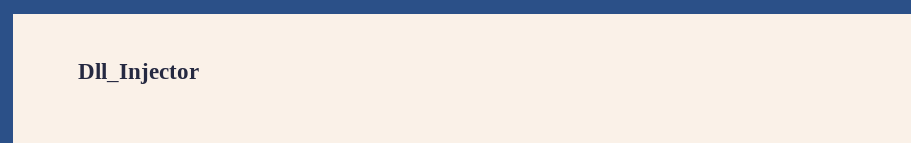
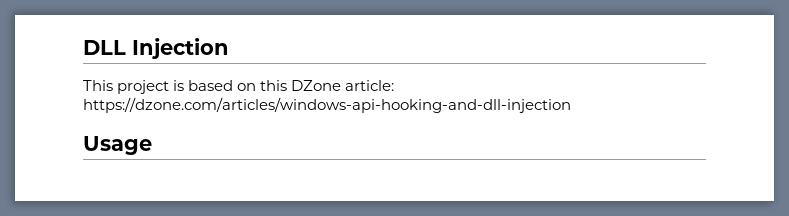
- Dll_Injector
+ DLL Injection
+ This project is based on this DZone article: https://dzone.com/articles/windows-api-hooking-and-dll-injection
+ Usage

